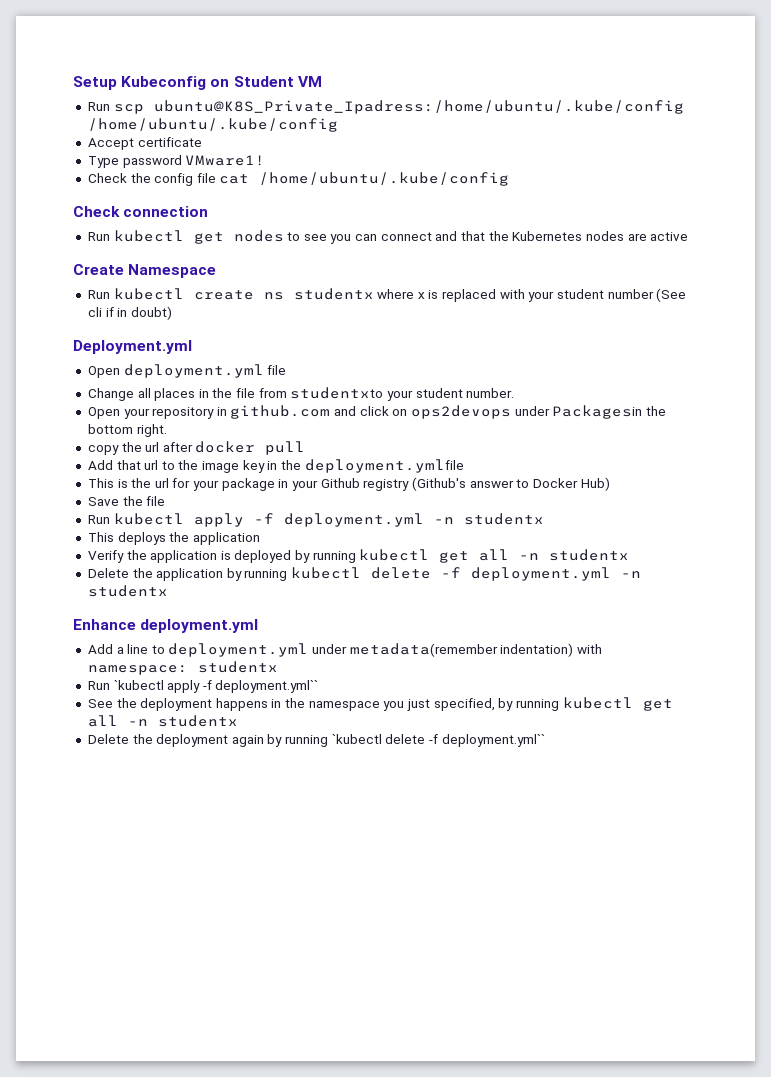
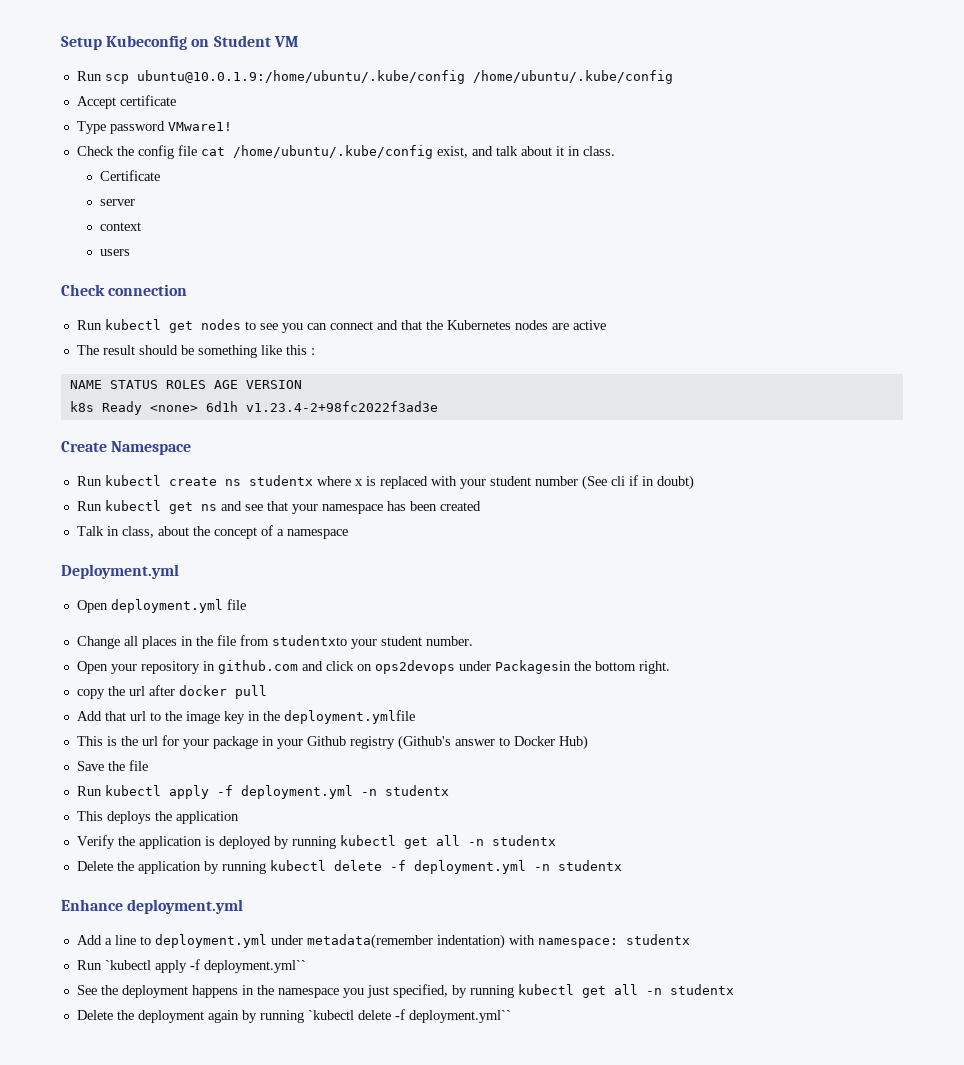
- Run scp ubuntu@K8S_Private_Ipadress:/home/ubuntu/.kube/config /home/ubuntu/.kube/config
+ Run scp ubuntu@10.0.1.9:/home/ubuntu/.kube/config /home/ubuntu/.kube/config
- Check the config file cat /home/ubuntu/.kube/config
+ Check the config file cat /home/ubuntu/.kube/config exist, and talk about it in class.
+ Certificate
+ server
+ context
+ users
+ The result should be something like this :
+ NAME STATUS ROLES AGE VERSION
+ k8s Ready <none> 6d1h v1.23.4-2+98fc2022f3ad3e
+ Run kubectl get ns and see that your namespace has been created
+ Talk in class, about the concept of a namespace

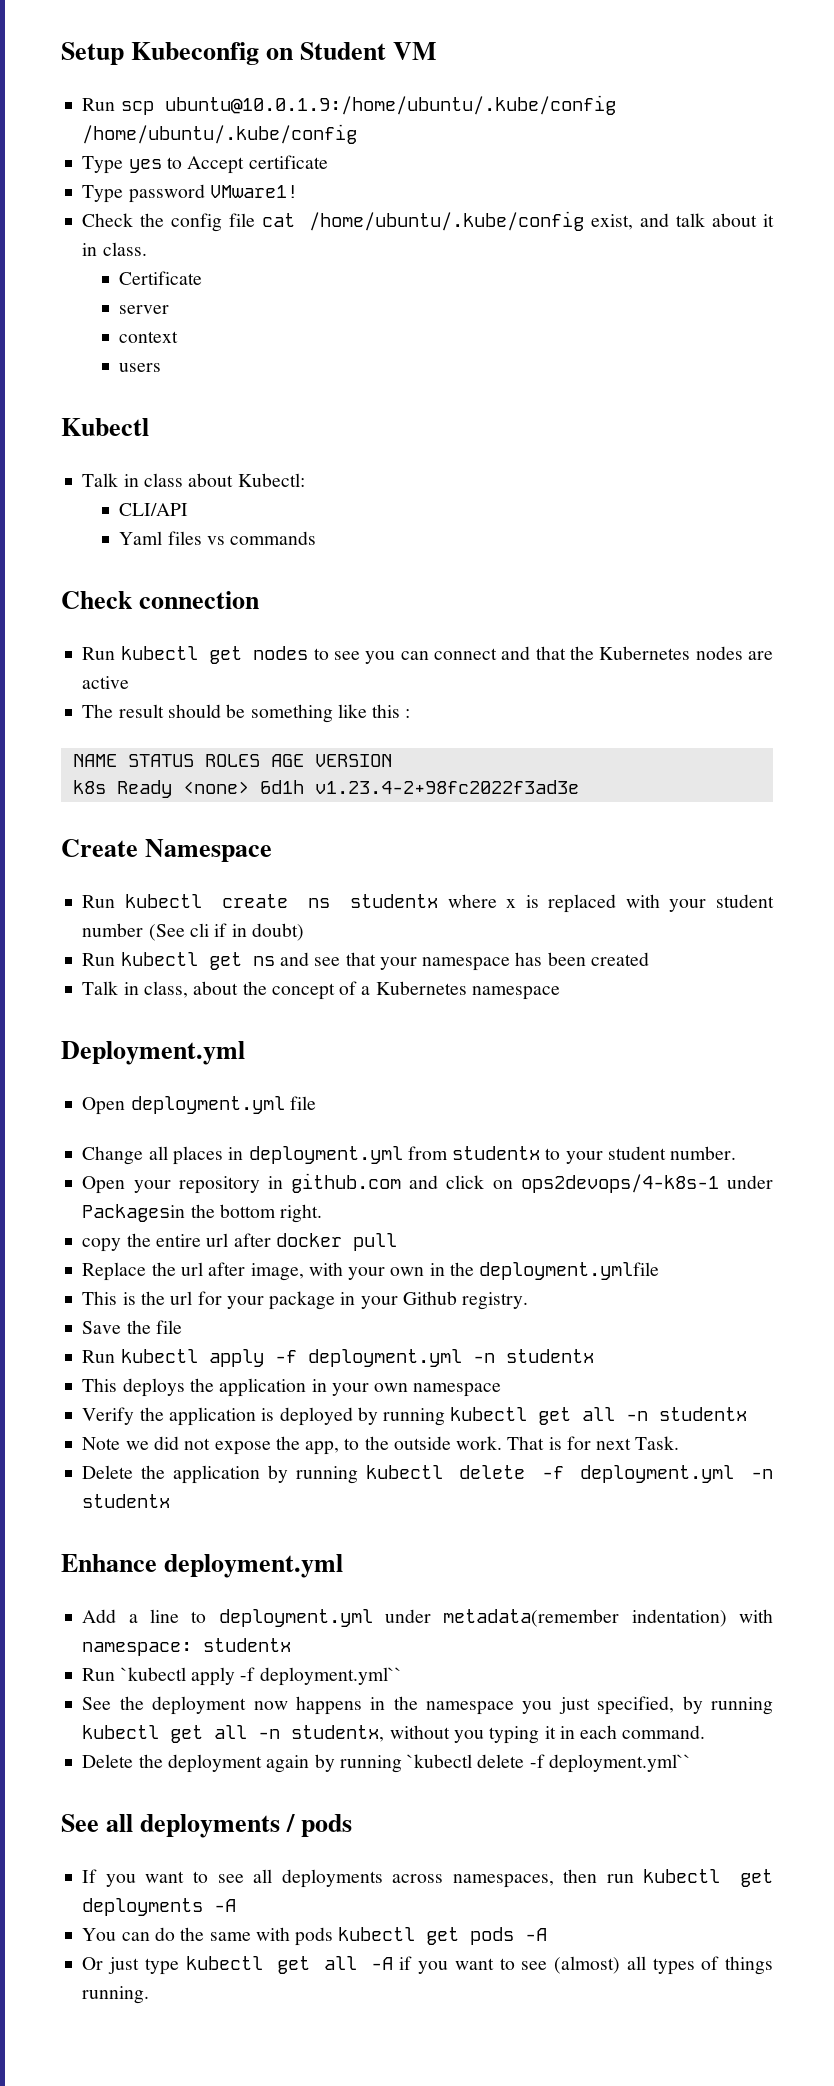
- Accept certificate
+ Type yes to Accept certificate
+ Kubectl
+ Talk in class about Kubectl:
+ CLI/API
+ Yaml files vs commands
- Talk in class, about the concept of a namespace
+ Talk in class, about the concept of a Kubernetes namespace
- Change all places in the file from studentxto your student number.
+ Change all places in deployment.yml from studentx to your student number.
- Open your repository in github.com and click on ops2devops under Packagesin the bottom right.
+ Open your repository in github.com and click on ops2devops/4-k8s-1 under Packagesin the bottom right.
- copy the url after docker pull
+ copy the entire url after docker pull
- Add that url to the image key in the deployment.ymlfile
+ Replace the url after image, with your own in the deployment.ymlfile
- This is the url for your package in your Github registry (Github's answer to Docker Hub)
+ This is the url for your package in your Github registry.
- This deploys the application
+ This deploys the application in your own namespace
+ Note we did not expose the app, to the outside work. That is for next Task.
- See the deployment happens in the namespace you just specified, by running kubectl get all -n studentx
+ See the deployment now happens in the namespace you just specified, by running kubectl get all -n studentx, without you typing it in each command.
+ See all deployments / pods
+ If you want to see all deployments across namespaces, then run kubectl get deployments -A
+ You can do the same with pods kubectl get pods -A
+ Or just type kubectl get all -A if you want to see (almost) all types of things running.

